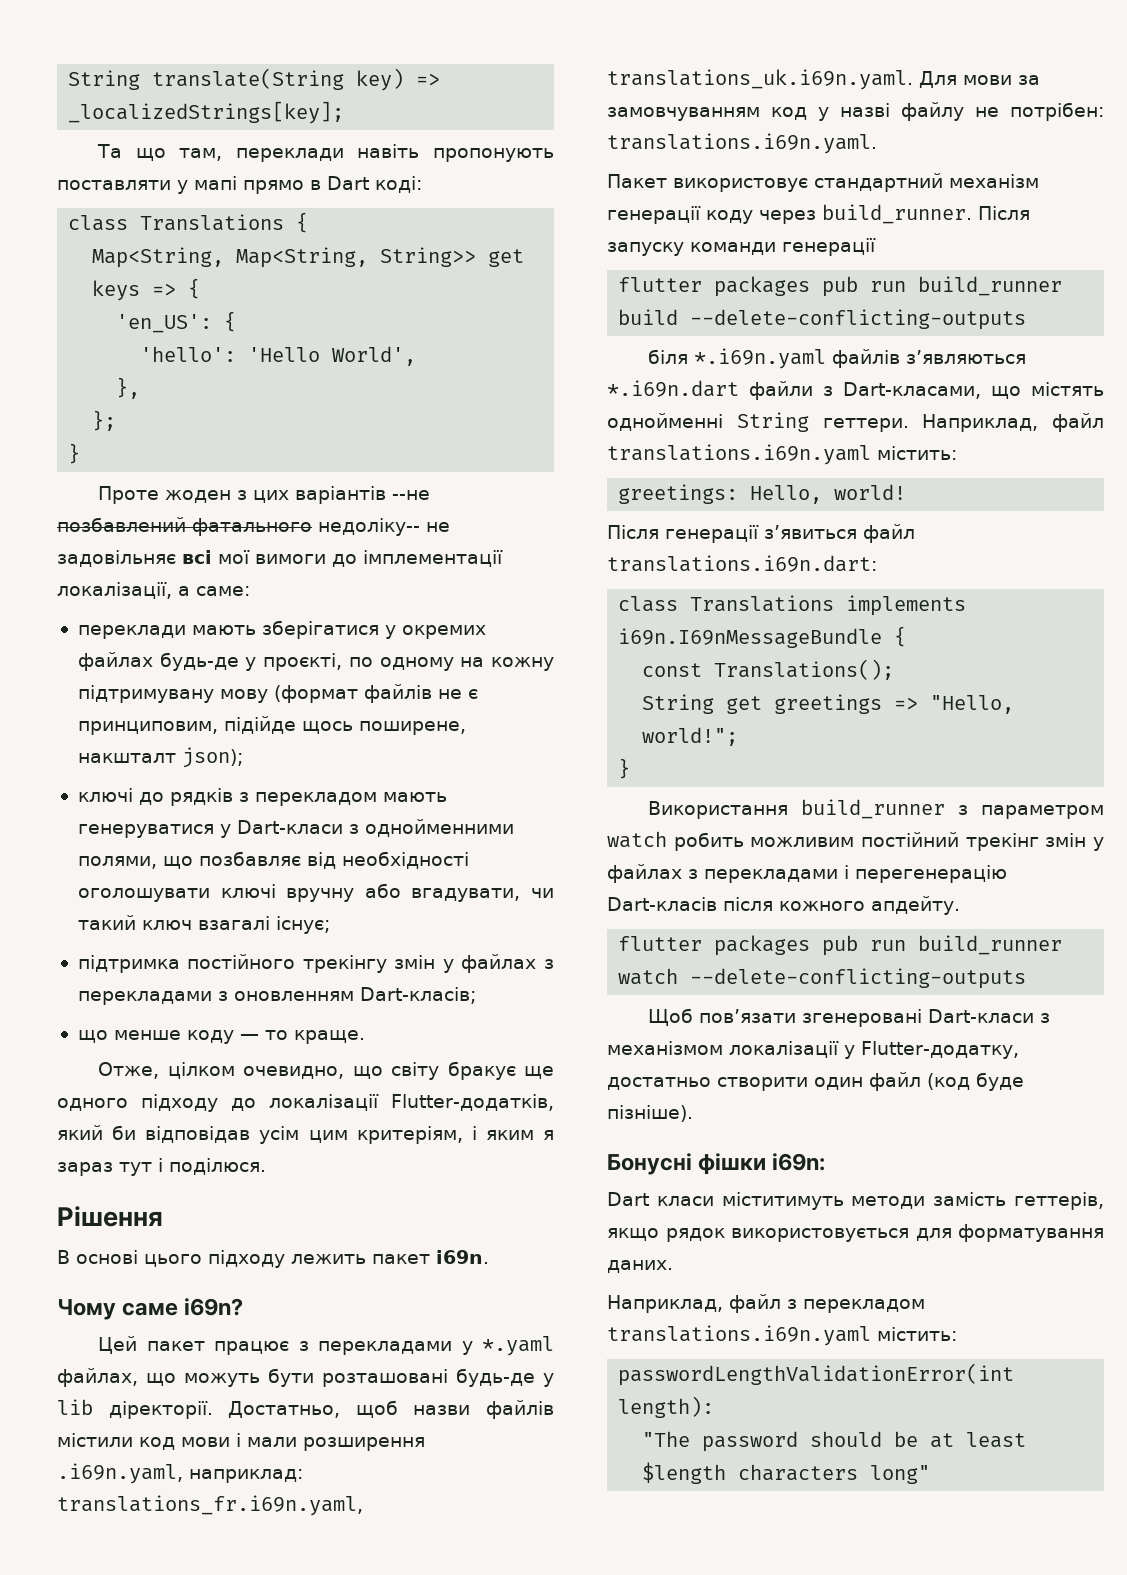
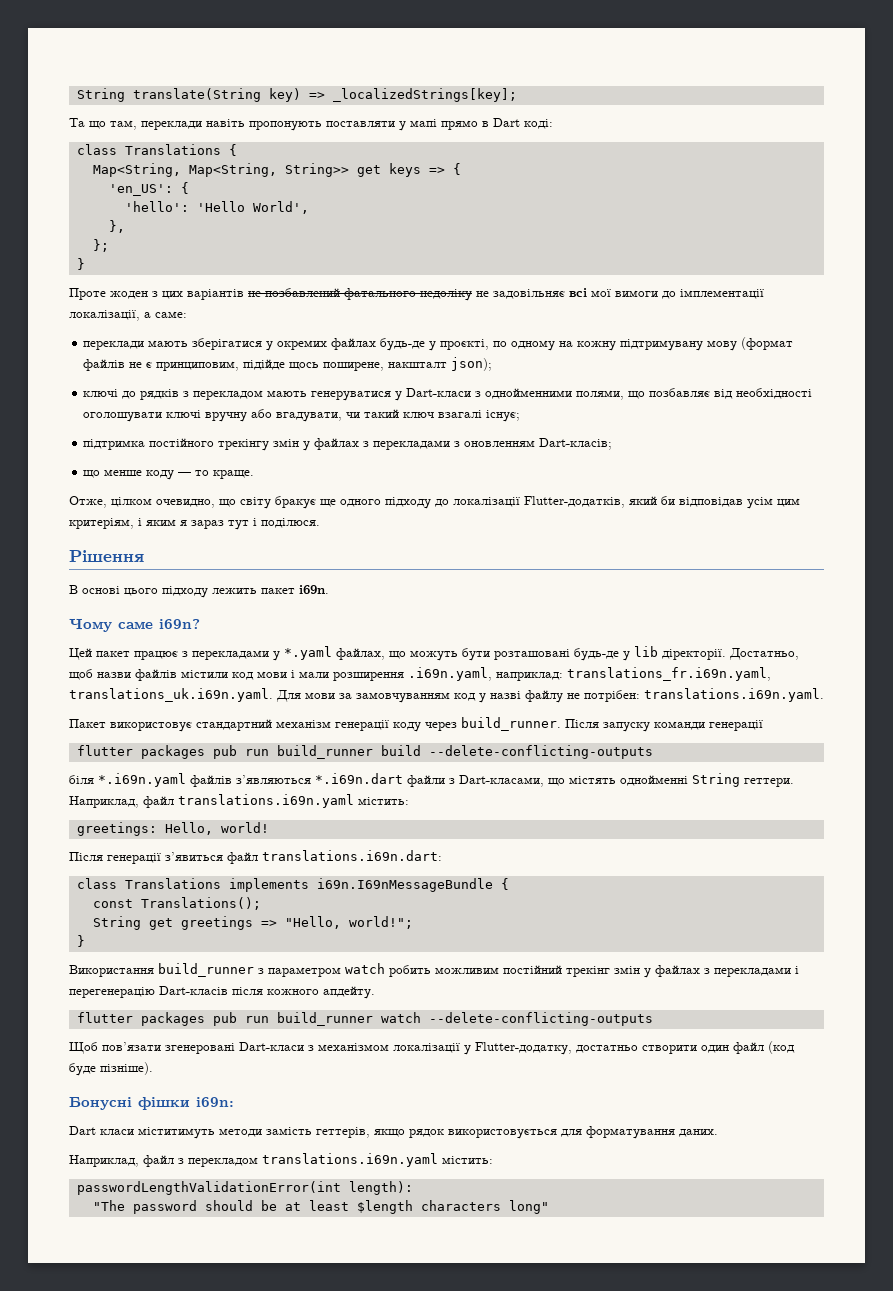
- Проте жоден з цих варіантів --не позбавлений фатального недоліку-- не задовільняє всі мої вимоги до імплементації локалізації, а саме:
+ Проте жоден з цих варіантів не позбавлений фатального недоліку не задовільняє всі мої вимоги до імплементації локалізації, а саме:

